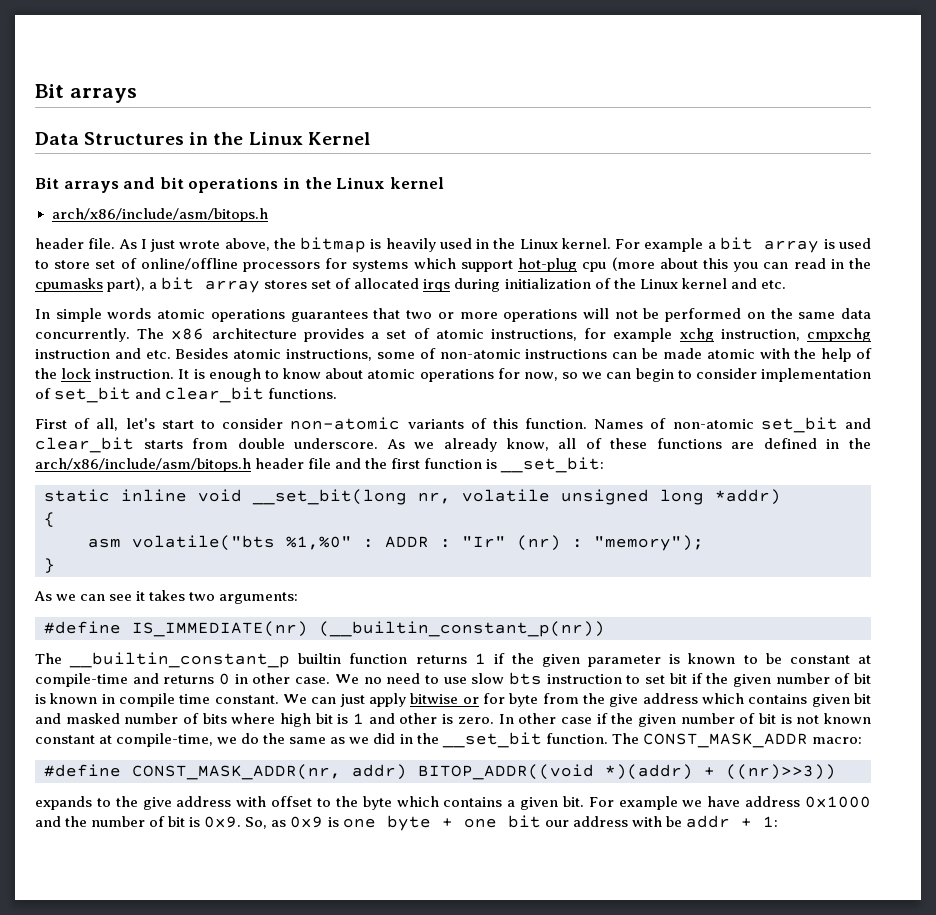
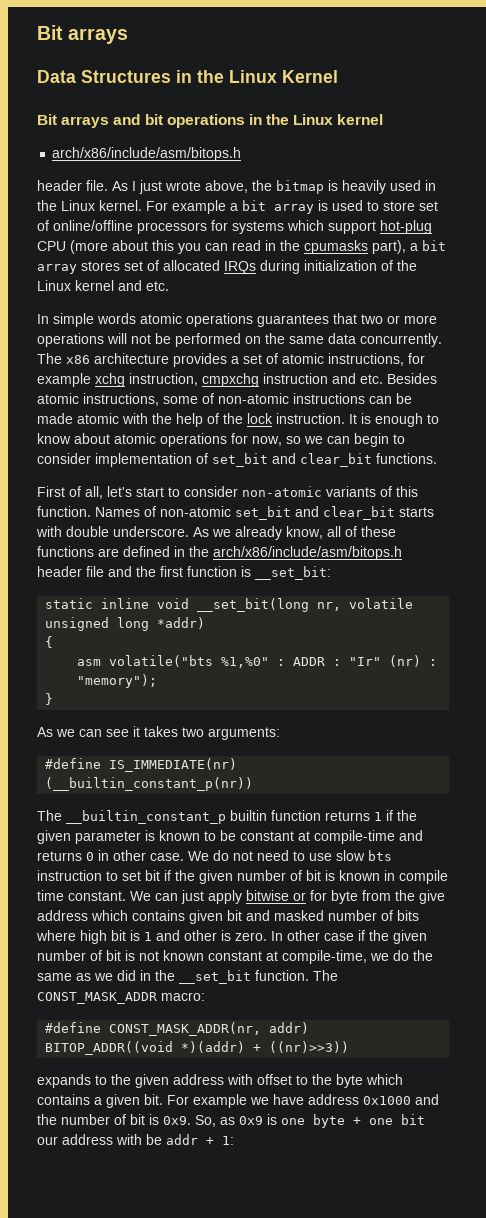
- For example a bit array is used to store set of online/offline processors for systems which support hot-plug cpu (more about this you can read in the cpumasks part), a bit array stores set of allocated irqs during initialization of the Linux kernel and etc.
+ For example a bit array is used to store set of online/offline processors for systems which support hot-plug CPU (more about this you can read in the cpumasks part), a bit array stores set of allocated IRQs during initialization of the Linux kernel and etc.
- Names of non-atomic set_bit and clear_bit starts from double underscore.
+ Names of non-atomic set_bit and clear_bit starts with double underscore.
- We no need to use slow bts instruction to set bit if the given number of bit is known in compile time constant.
+ We do not need to use slow bts instruction to set bit if the given number of bit is known in compile time constant.
- expands to the give address with offset to the byte which contains a given bit.
+ expands to the given address with offset to the byte which contains a given bit.

